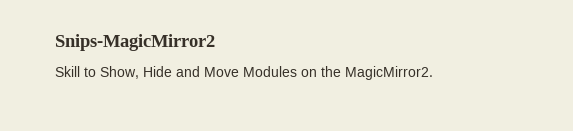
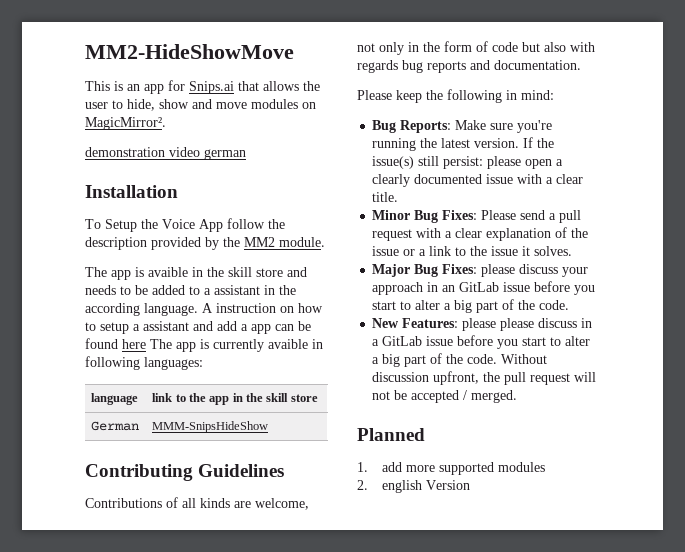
- Snips-MagicMirror2
- Skill to Show, Hide and Move Modules on the MagicMirror2.
+ MM2-HideShowMove
+ This is an app for Snips.ai that allows the user to hide, show and move modules on MagicMirror².
+ demonstration video german
+ Installation
+ To Setup the Voice App follow the description provided by the MM2 module.
+ The app is avaible in the skill store and needs to be added to a assistant in the according language. A instruction on how to setup a assistant and add a app can be found here The app is currently avaible in following languages:
+ language | link to the app in the skill store
+ German | MMM-SnipsHideShow
+ Contributing Guidelines
+ Contributions of all kinds are welcome, not only in the form of code but also with regards bug reports and documentation.
+ Please keep the following in mind:
+ Bug Reports: Make sure you're running the latest version. If the issue(s) still persist: please open a clearly documented issue with a clear title.
+ Minor Bug Fixes: Please send a pull request with a clear explanation of the issue or a link to the issue it solves.
+ Major Bug Fixes: please discuss your approach in an GitLab issue before you start to alter a big part of the code.
+ New Features: please please discuss in a GitLab issue before you start to alter a big part of the code. Without discussion upfront, the pull request will not be accepted / merged.
+ Planned
+ 1. add more supported modules
+ 2. english Version

